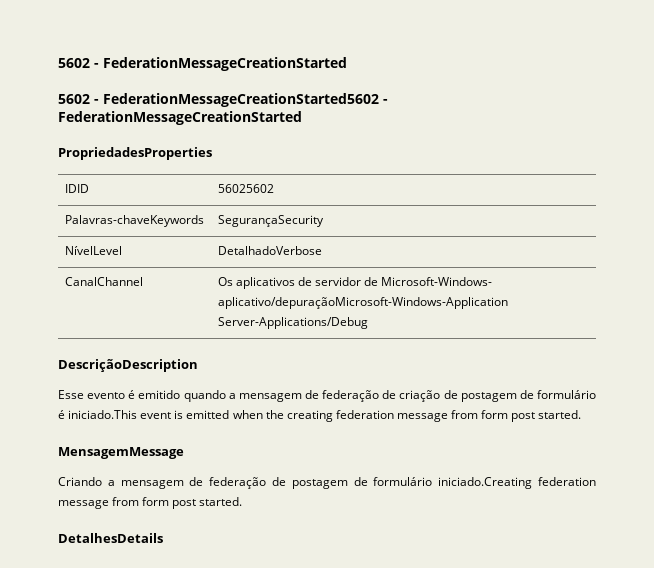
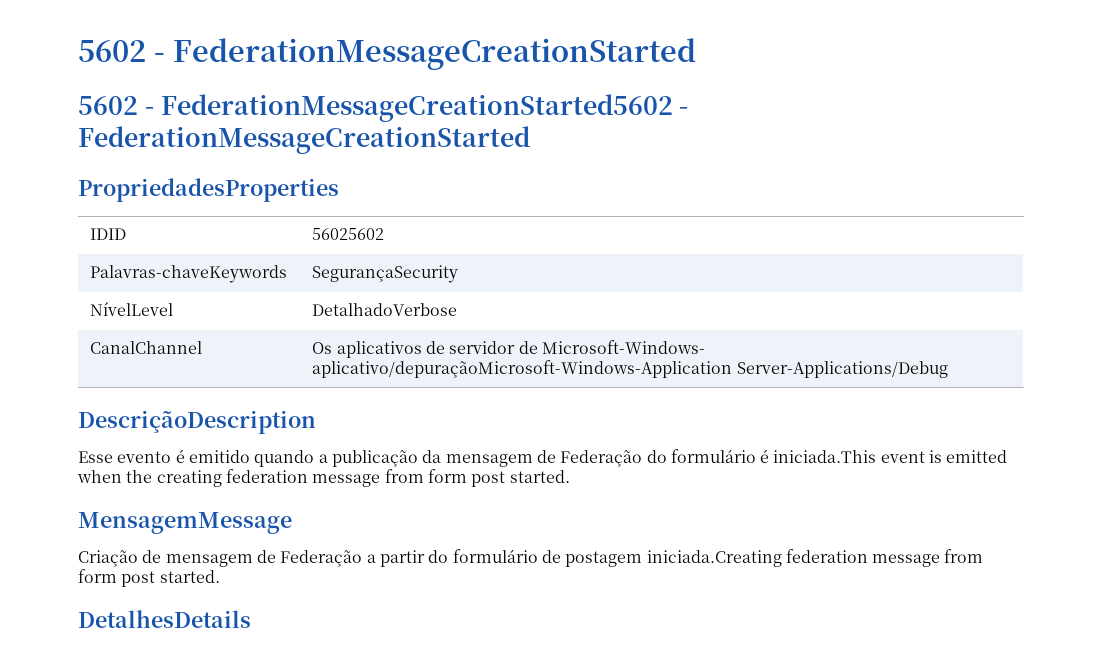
- Esse evento é emitido quando a mensagem de federação de criação de postagem de formulário é iniciado.This event is emitted when the creating federation message from form post started.
+ Esse evento é emitido quando a publicação da mensagem de Federação do formulário é iniciada.This event is emitted when the creating federation message from form post started.
- Criando a mensagem de federação de postagem de formulário iniciado.Creating federation message from form post started.
+ Criação de mensagem de Federação a partir do formulário de postagem iniciada.Creating federation message from form post started.

